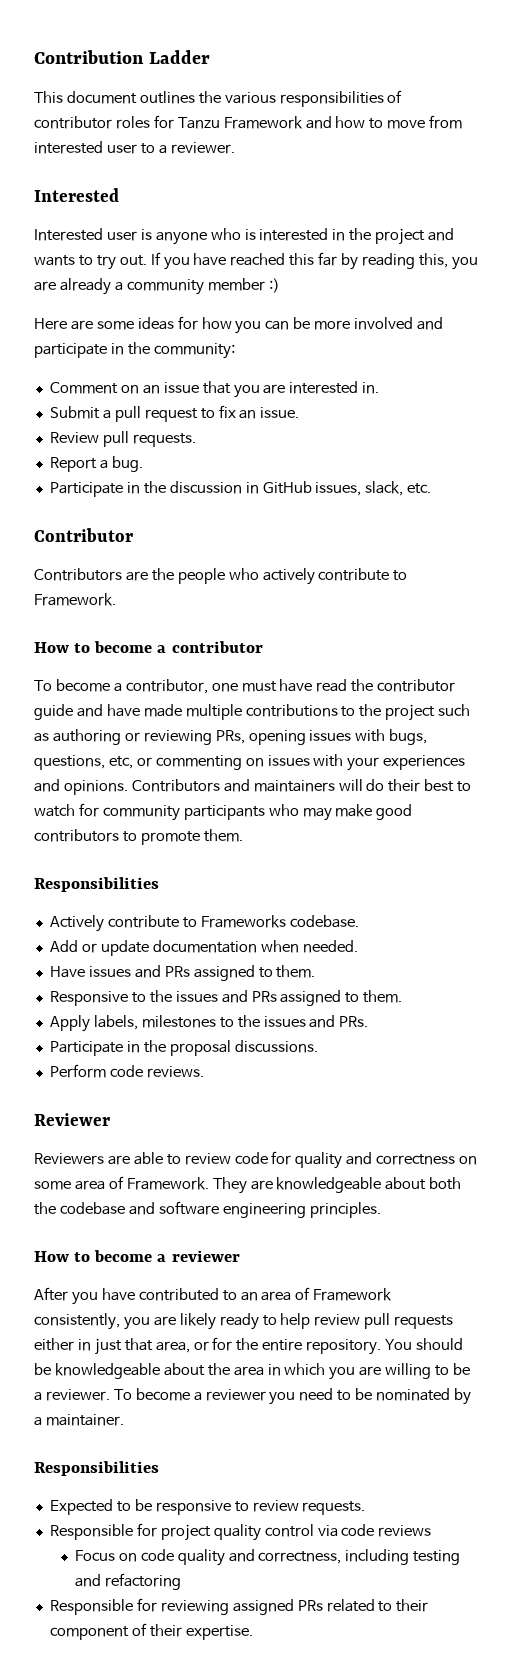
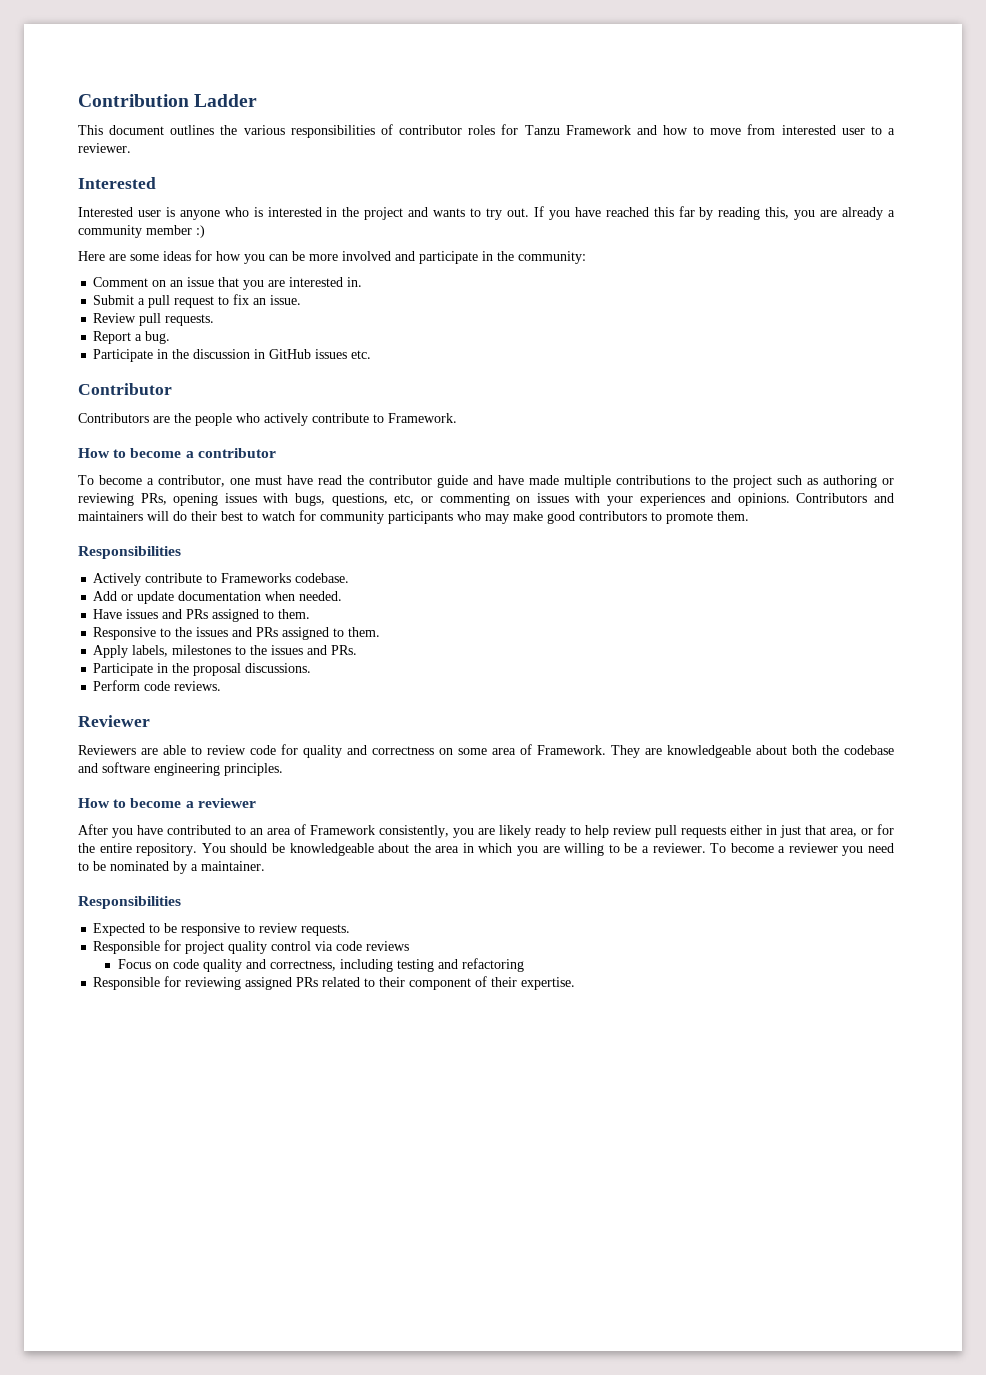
- Participate in the discussion in GitHub issues, slack, etc.
+ Participate in the discussion in GitHub issues etc.

